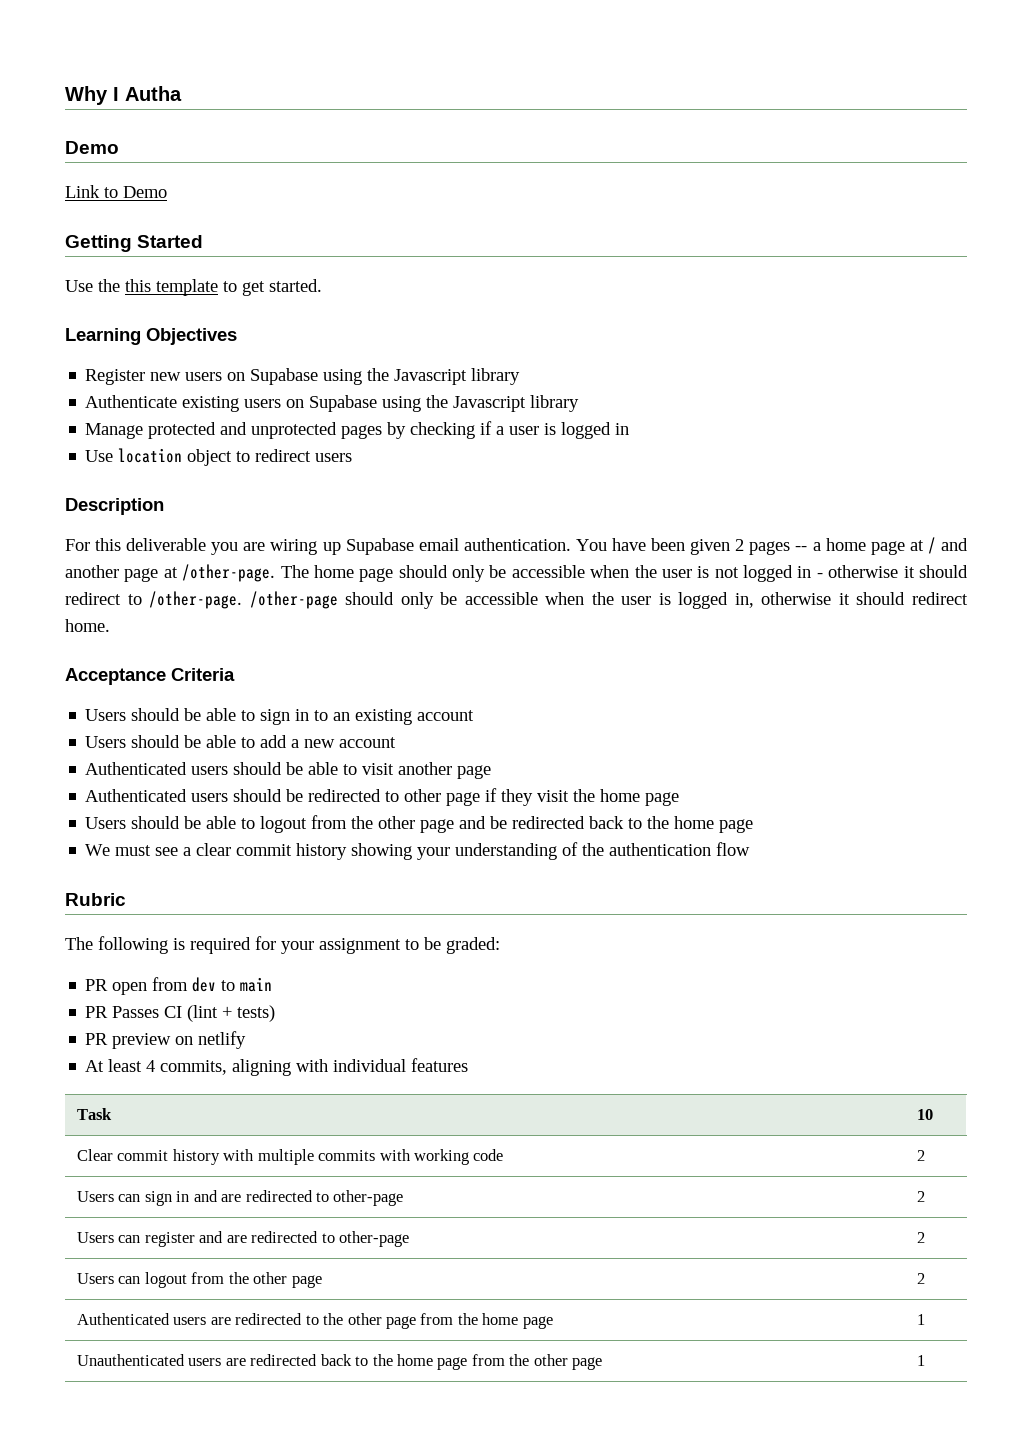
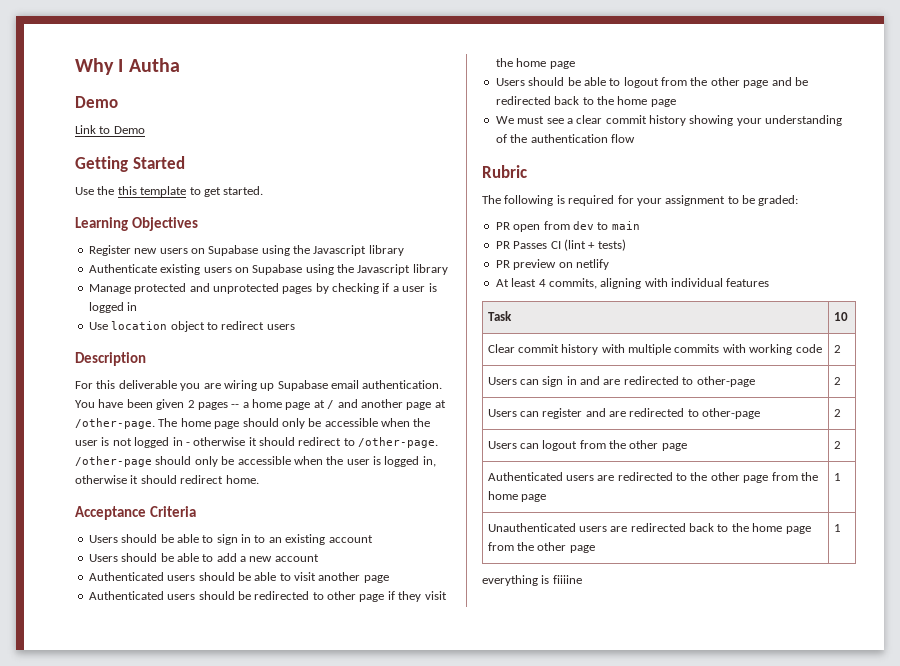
+ everything is fiiiine

